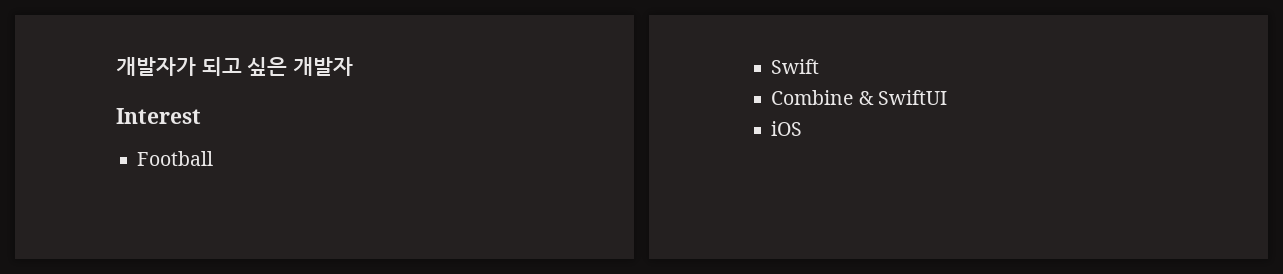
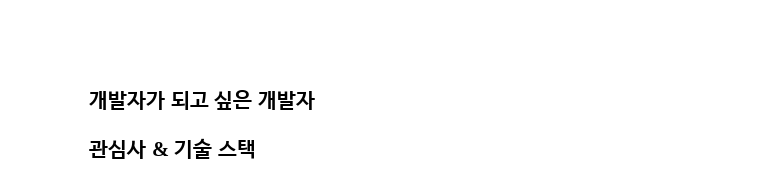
- Interest
- Football
- Swift
- Combine & SwiftUI
- iOS
+ 관심사 & 기술 스택

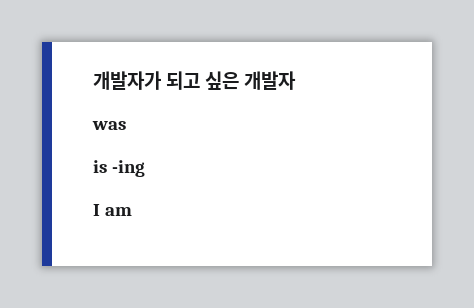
- 관심사 & 기술 스택
+ was
+ is -ing
+ I am

